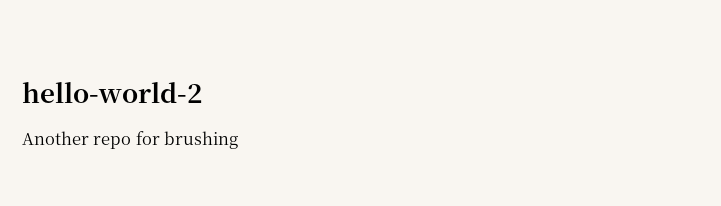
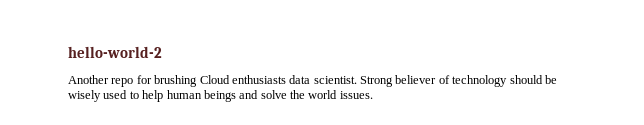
- Another repo for brushing
+ Another repo for brushing Cloud enthusiasts data scientist. Strong believer of technology should be wisely used to help human beings and solve the world issues.

